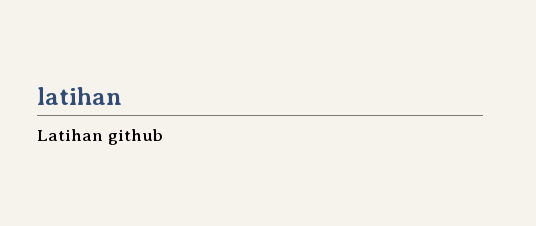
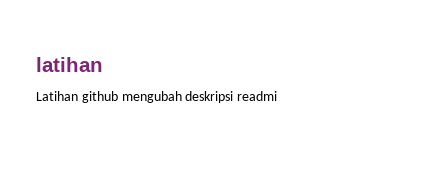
- Latihan github
+ Latihan github mengubah deskripsi readmi

